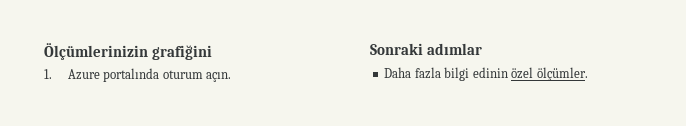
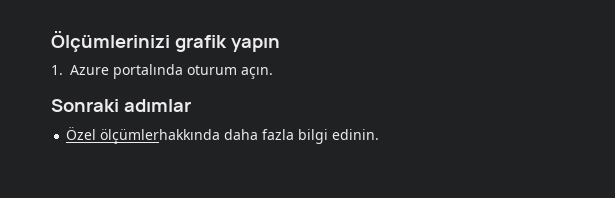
- Ölçümlerinizin grafiğini
+ Ölçümlerinizi grafik yapın
- Daha fazla bilgi edinin özel ölçümler.
+ Özel ölçümlerhakkında daha fazla bilgi edinin.

